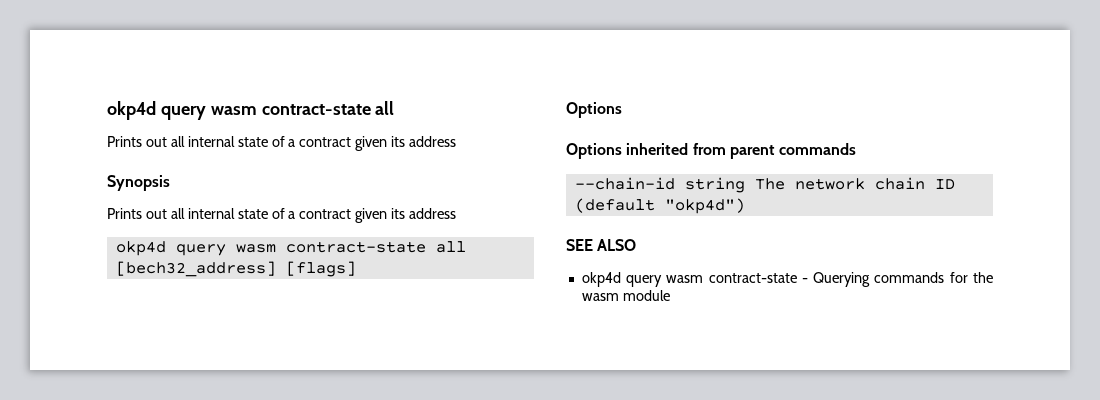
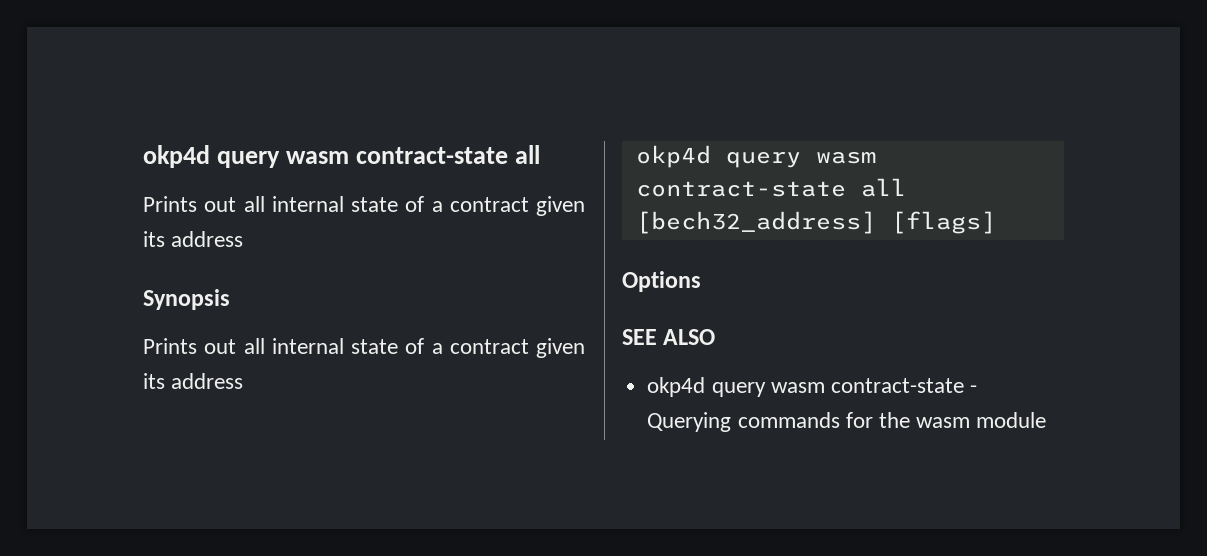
- Options inherited from parent commands
- --chain-id string The network chain ID (default "okp4d")

